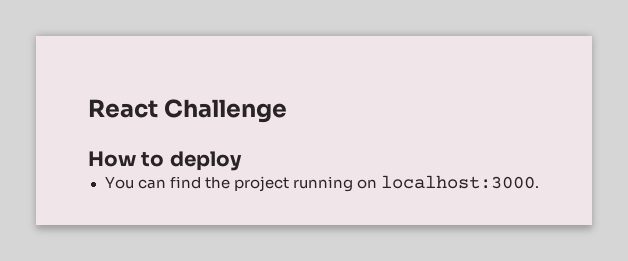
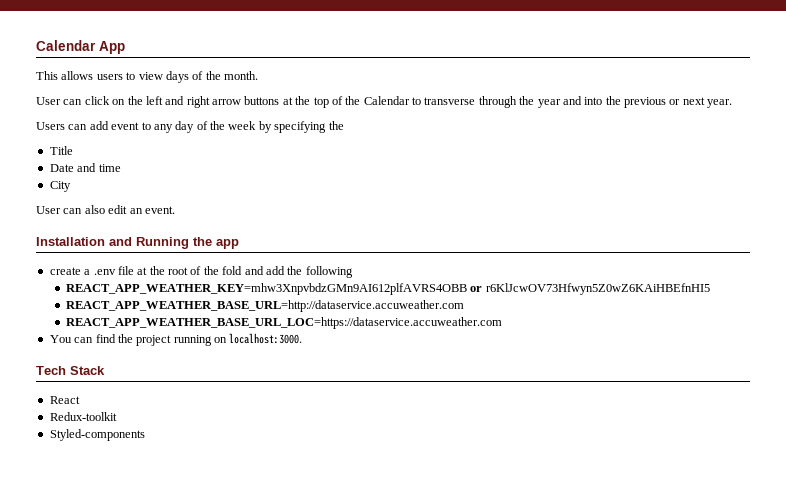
- React Challenge
- How to deploy
+ Calendar App
+ This allows users to view days of the month.
+ User can click on the left and right arrow buttons at the top of the Calendar to transverse through the year and into the previous or next year.
+ Users can add event to any day of the week by specifying the
+ Title
+ Date and time
+ City
+ User can also edit an event.
+ Installation and Running the app
+ create a .env file at the root of the fold and add the following
+ REACT_APP_WEATHER_KEY=mhw3XnpvbdzGMn9AI612plfAVRS4OBB or r6KlJcwOV73Hfwyn5Z0wZ6KAiHBEfnHI5
+ REACT_APP_WEATHER_BASE_URL=http://dataservice.accuweather.com
+ REACT_APP_WEATHER_BASE_URL_LOC=https://dataservice.accuweather.com
+ Tech Stack
+ React
+ Redux-toolkit
+ Styled-components

